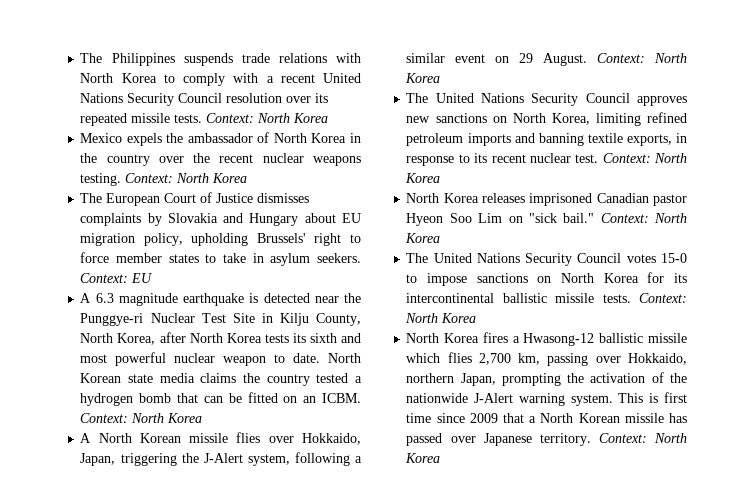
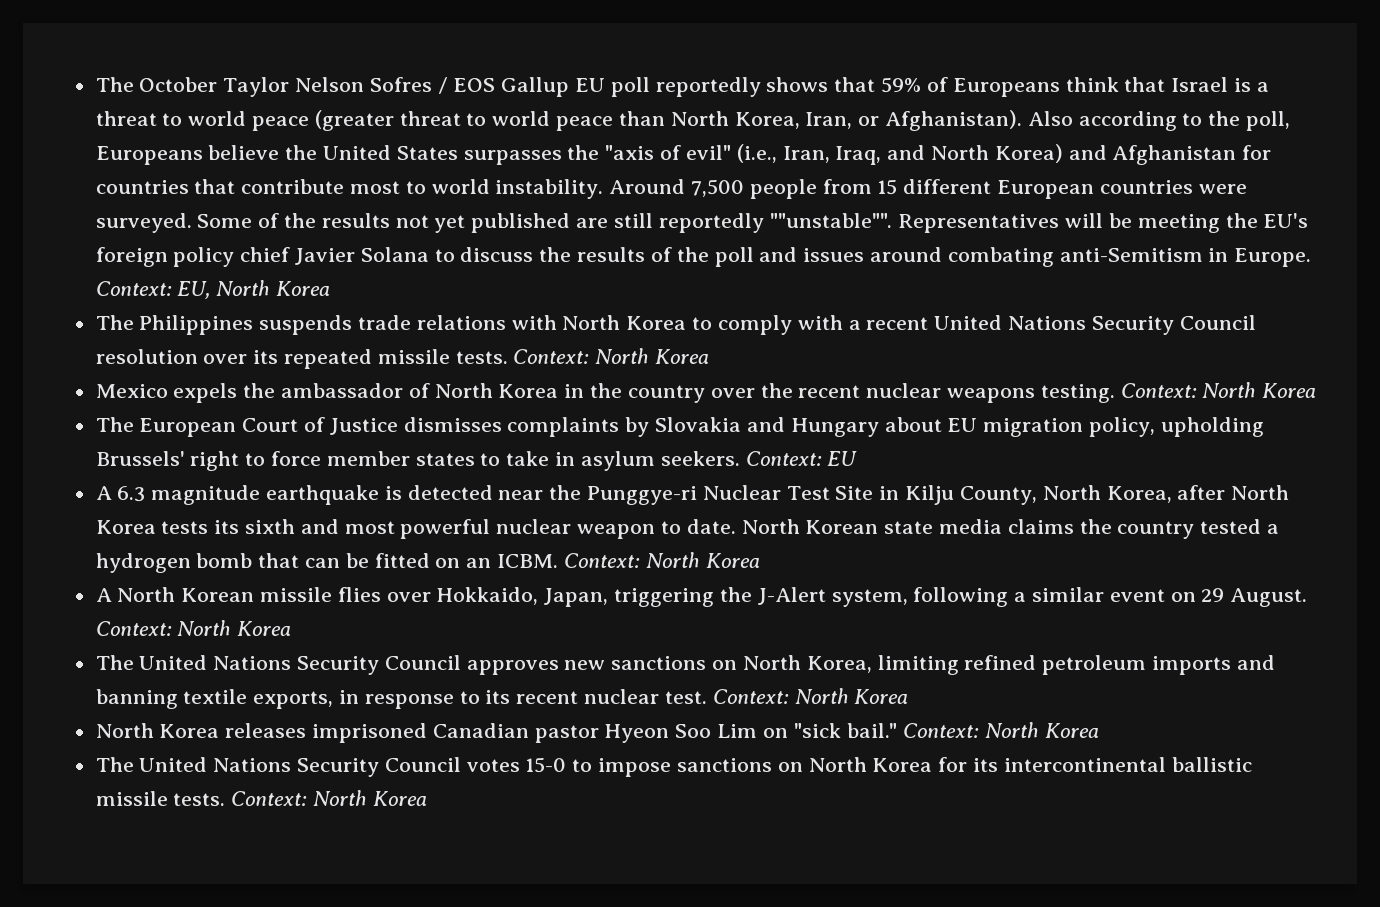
+ The October Taylor Nelson Sofres / EOS Gallup EU poll reportedly shows that 59% of Europeans think that Israel is a threat to world peace (greater threat to world peace than North Korea, Iran, or Afghanistan). Also according to the poll, Europeans believe the United States surpasses the "axis of evil" (i.e., Iran, Iraq, and North Korea) and Afghanistan for countries that contribute most to world instability. Around 7,500 people from 15 different European countries were surveyed. Some of the results not yet published are still reportedly ""unstable"". Representatives will be meeting the EU's foreign policy chief Javier Solana to discuss the results of the poll and issues around combating anti-Semitism in Europe. Context: EU, North Korea
- North Korea fires a Hwasong-12 ballistic missile which flies 2,700 km, passing over Hokkaido, northern Japan, prompting the activation of the nationwide J-Alert warning system. This is first time since 2009 that a North Korean missile has passed over Japanese territory. Context: North Korea

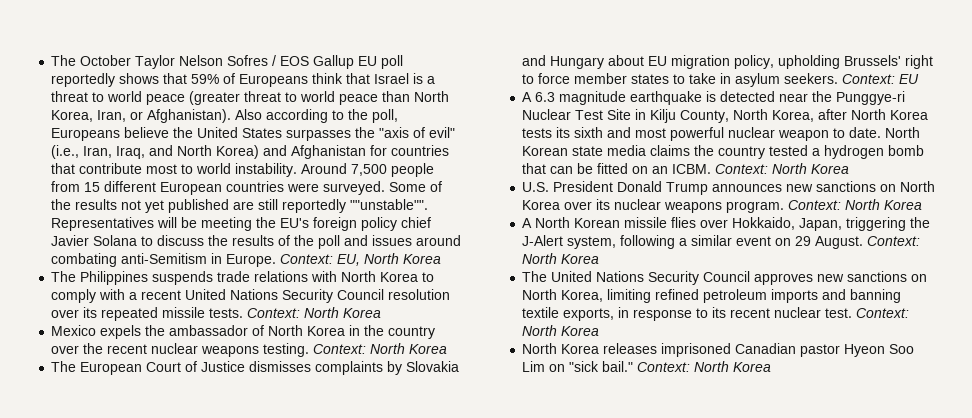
+ U.S. President Donald Trump announces new sanctions on North Korea over its nuclear weapons program. Context: North Korea
- The United Nations Security Council votes 15-0 to impose sanctions on North Korea for its intercontinental ballistic missile tests. Context: North Korea

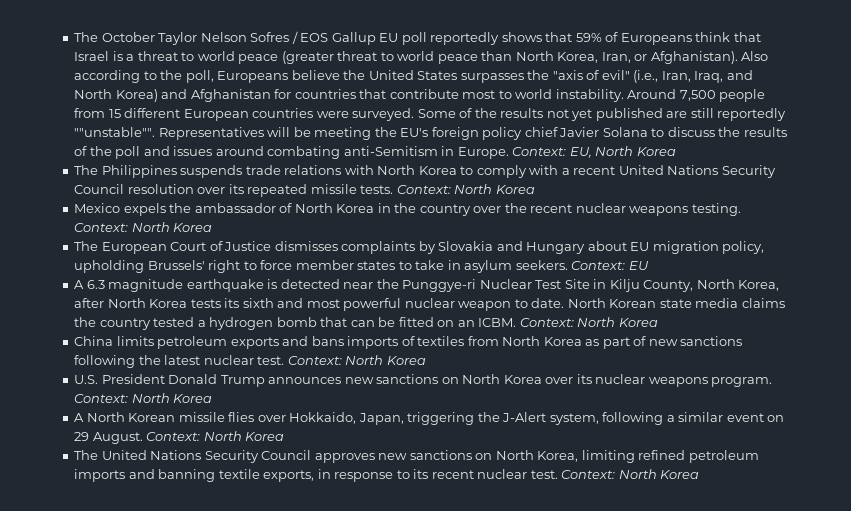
+ China limits petroleum exports and bans imports of textiles from North Korea as part of new sanctions following the latest nuclear test. Context: North Korea
- North Korea releases imprisoned Canadian pastor Hyeon Soo Lim on "sick bail." Context: North Korea

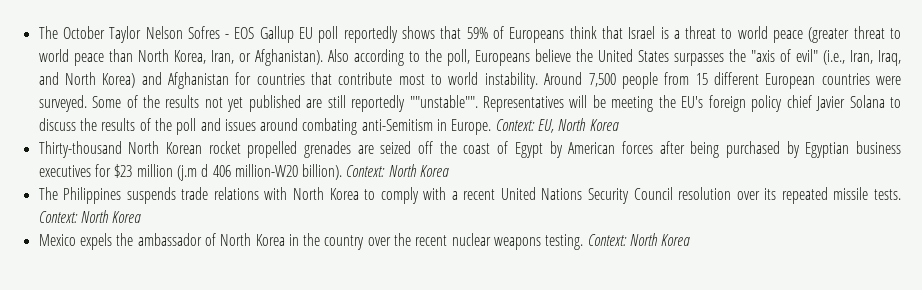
- The October Taylor Nelson Sofres / EOS Gallup EU poll reportedly shows that 59% of Europeans think that Israel is a threat to world peace (greater threat to world peace than North Korea, Iran, or Afghanistan).
+ The October Taylor Nelson Sofres - EOS Gallup EU poll reportedly shows that 59% of Europeans think that Israel is a threat to world peace (greater threat to world peace than North Korea, Iran, or Afghanistan).
+ Thirty-thousand North Korean rocket propelled grenades are seized off the coast of Egypt by American forces after being purchased by Egyptian business executives for $23 million (j.m d 406 million-W20 billion). Context: North Korea
- The European Court of Justice dismisses complaints by Slovakia and Hungary about EU migration policy, upholding Brussels' right to force member states to take in asylum seekers. Context: EU
- A 6.3 magnitude earthquake is detected near the Punggye-ri Nuclear Test Site in Kilju County, North Korea, after North Korea tests its sixth and most powerful nuclear weapon to date. North Korean state media claims the country tested a hydrogen bomb that can be fitted on an ICBM. Context: North Korea
- China limits petroleum exports and bans imports of textiles from North Korea as part of new sanctions following the latest nuclear test. Context: North Korea
- U.S. President Donald Trump announces new sanctions on North Korea over its nuclear weapons program. Context: North Korea
- A North Korean missile flies over Hokkaido, Japan, triggering the J-Alert system, following a similar event on 29 August. Context: North Korea
- The United Nations Security Council approves new sanctions on North Korea, limiting refined petroleum imports and banning textile exports, in response to its recent nuclear test. Context: North Korea

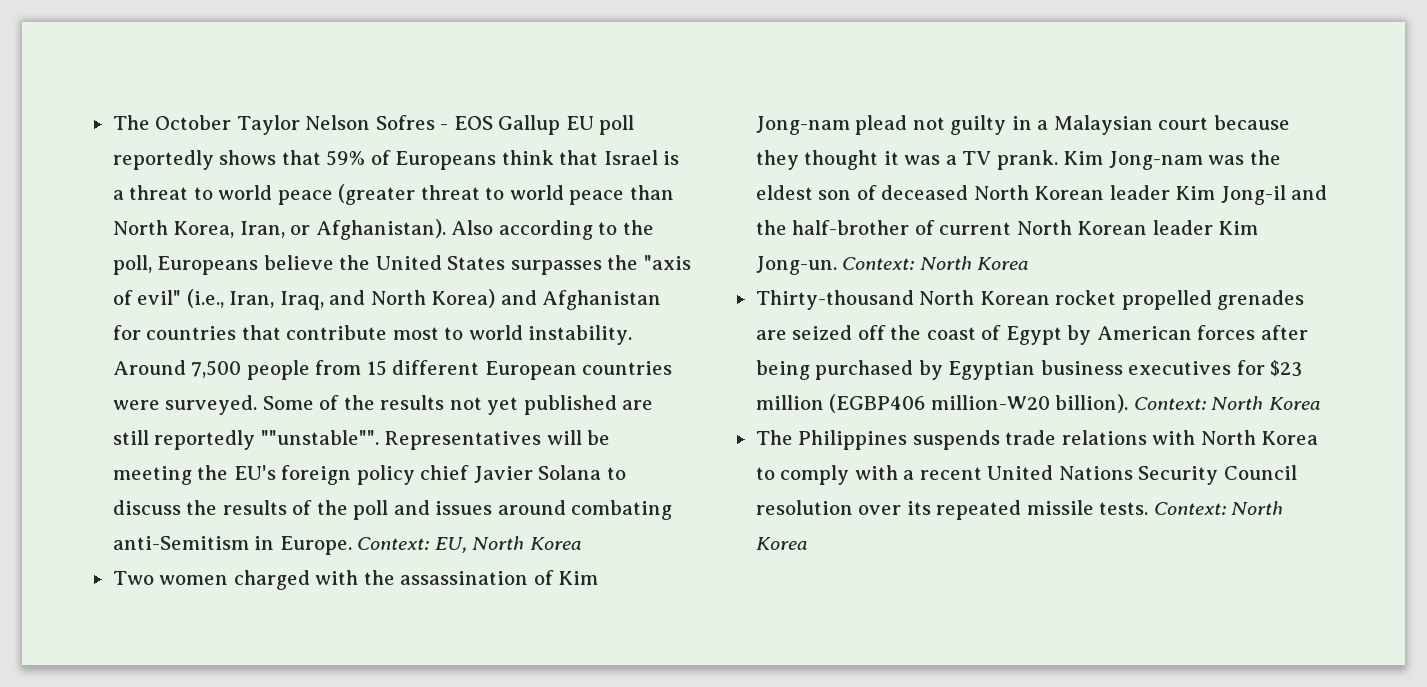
+ Two women charged with the assassination of Kim Jong-nam plead not guilty in a Malaysian court because they thought it was a TV prank. Kim Jong-nam was the eldest son of deceased North Korean leader Kim Jong-il and the half-brother of current North Korean leader Kim Jong-un. Context: North Korea
- Thirty-thousand North Korean rocket propelled grenades are seized off the coast of Egypt by American forces after being purchased by Egyptian business executives for $23 million (j.m d 406 million-W20 billion).
+ Thirty-thousand North Korean rocket propelled grenades are seized off the coast of Egypt by American forces after being purchased by Egyptian business executives for $23 million (EGBP406 million-W20 billion).
- Mexico expels the ambassador of North Korea in the country over the recent nuclear weapons testing. Context: North Korea

